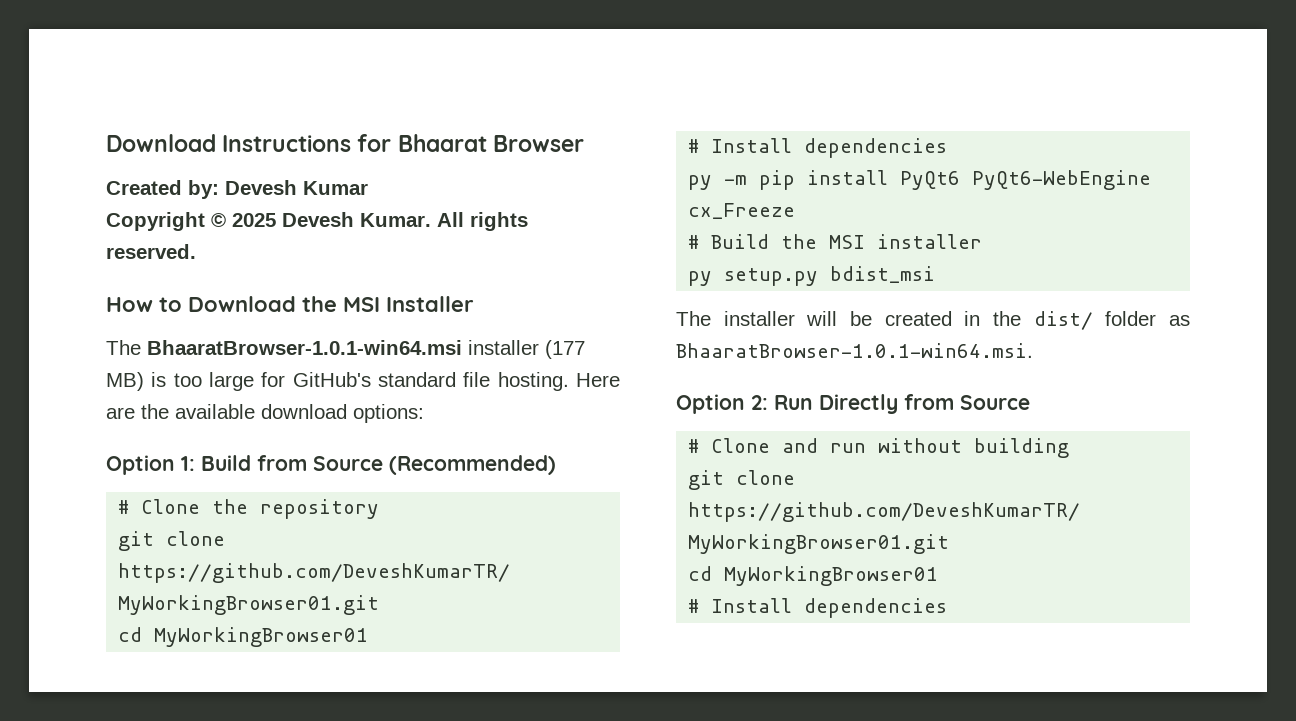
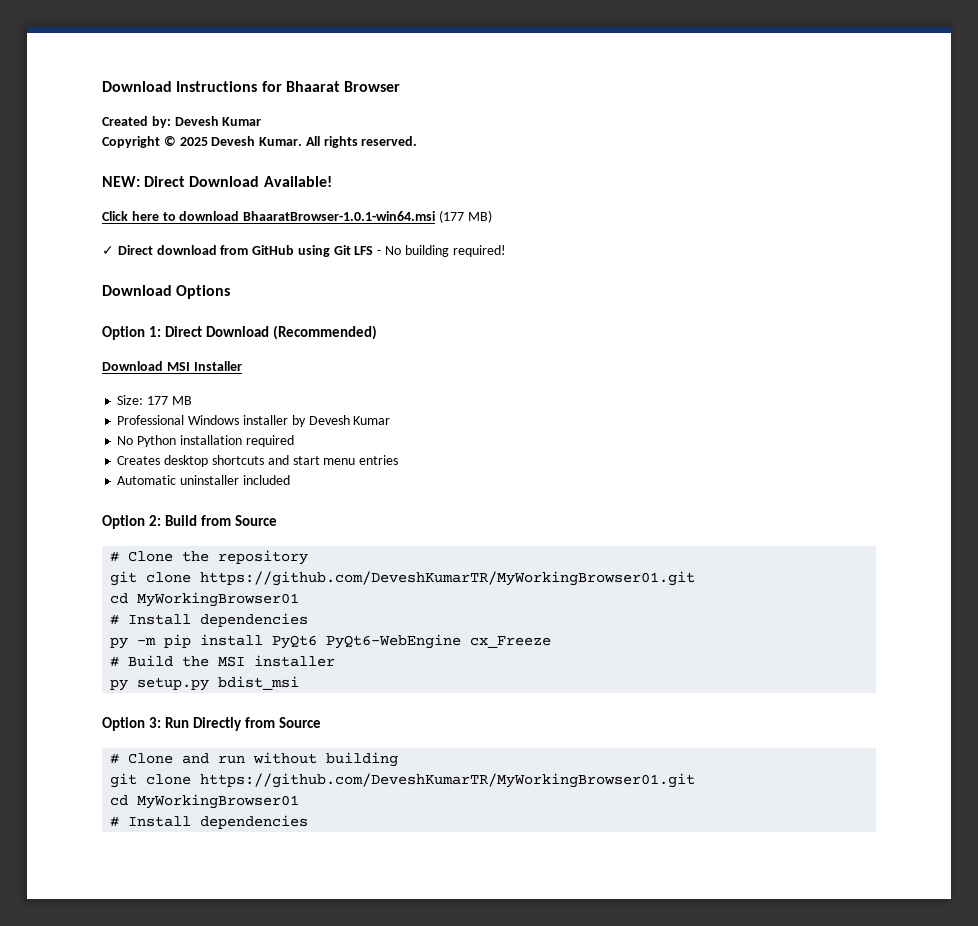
- How to Download the MSI Installer
- The BhaaratBrowser-1.0.1-win64.msi installer (177 MB) is too large for GitHub's standard file hosting. Here are the available download options:
- Option 1: Build from Source (Recommended)
+ NEW: Direct Download Available!
+ Click here to download BhaaratBrowser-1.0.1-win64.msi (177 MB)
+ ✓ Direct download from GitHub using Git LFS - No building required!
+ Download Options
+ Option 1: Direct Download (Recommended)
+ Download MSI Installer
+ Size: 177 MB
+ Professional Windows installer by Devesh Kumar
+ No Python installation required
+ Creates desktop shortcuts and start menu entries
+ Automatic uninstaller included
+ Option 2: Build from Source
- The installer will be created in the dist/ folder as BhaaratBrowser-1.0.1-win64.msi.
- Option 2: Run Directly from Source
+ Option 3: Run Directly from Source

